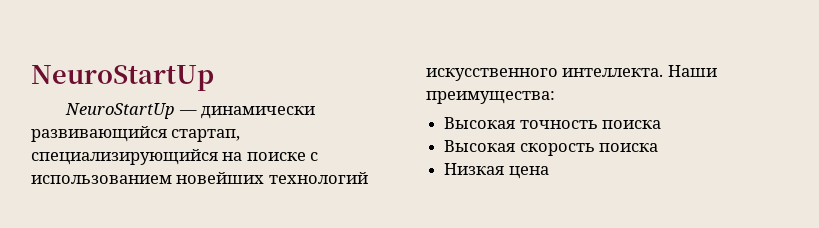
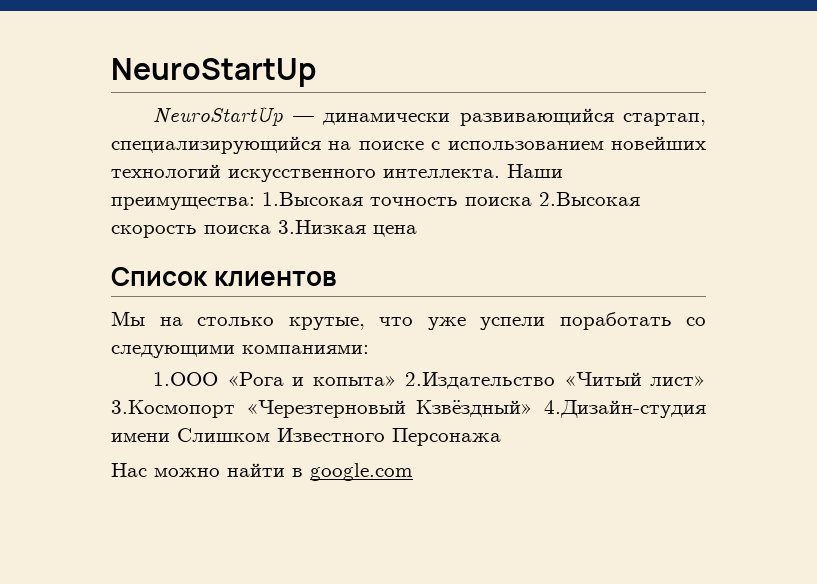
- Наши преимущества:
- Высокая точность поиска
- Высокая скорость поиска
- Низкая цена
+ Наши преимущества: 1.Высокая точность поиска 2.Высокая скорость поиска 3.Низкая цена
+ Список клиентов
+ Мы на столько крутые, что уже успели поработать со следующими компаниями:
+ 1.ООО «Рога и копыта» 2.Издательство «Читый лист» 3.Космопорт «Черезтерновый Кзвёздный» 4.Дизайн-студия имени Слишком Известного Персонажа
+ Нас можно найти в google.com

